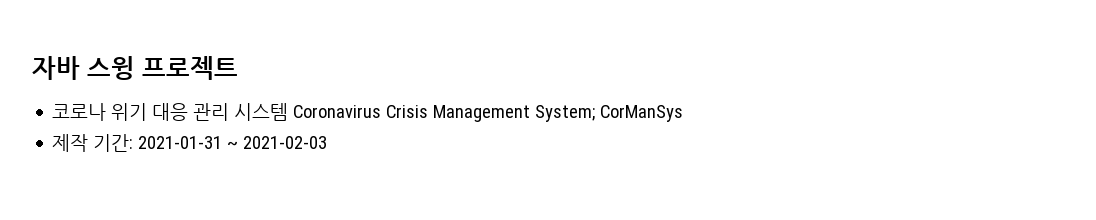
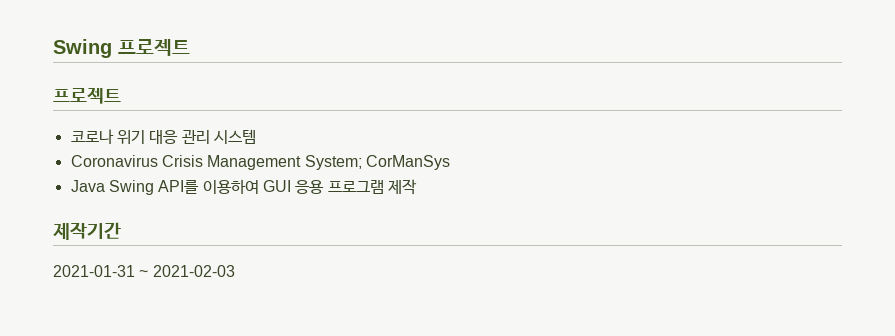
- 자바 스윙 프로젝트
+ Swing 프로젝트
+ 프로젝트
- 코로나 위기 대응 관리 시스템 Coronavirus Crisis Management System; CorManSys
+ 코로나 위기 대응 관리 시스템
+ Coronavirus Crisis Management System; CorManSys
- 제작 기간: 2021-01-31 ~ 2021-02-03
+ Java Swing API를 이용하여 GUI 응용 프로그램 제작
+ 제작기간
+ 2021-01-31 ~ 2021-02-03

